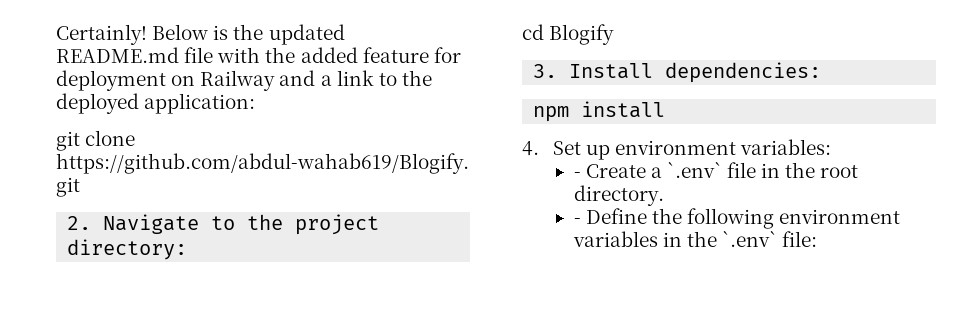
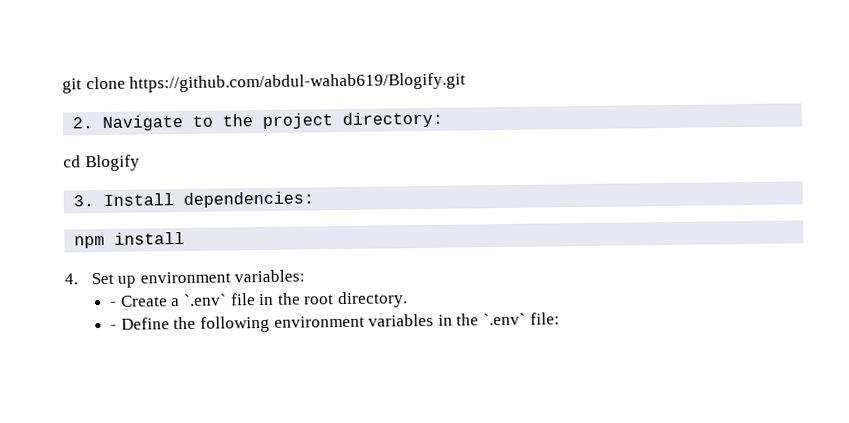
- Certainly! Below is the updated README.md file with the added feature for deployment on Railway and a link to the deployed application:

